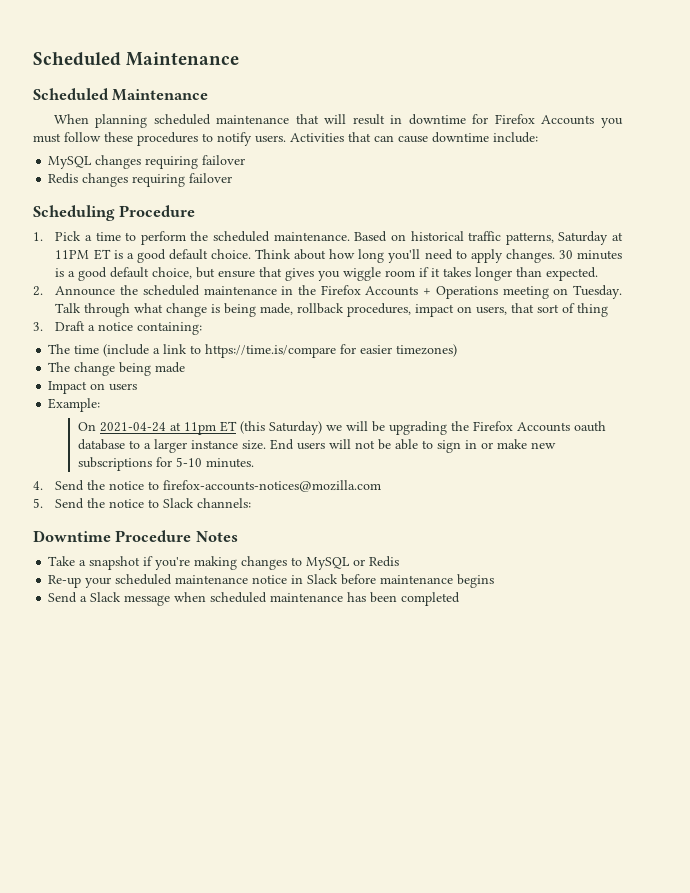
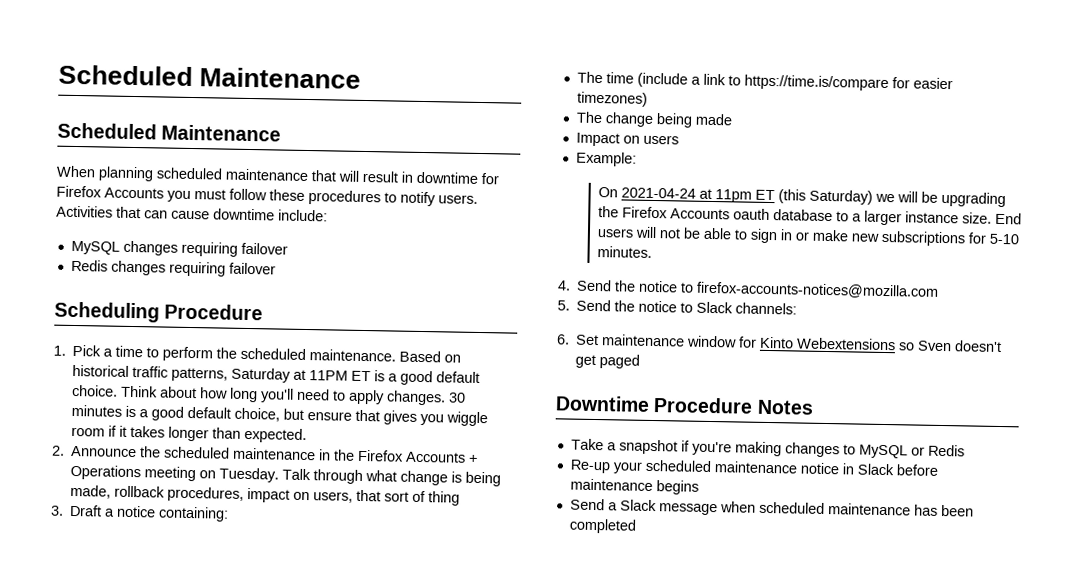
+ 6. Set maintenance window for Kinto Webextensions so Sven doesn't get paged

